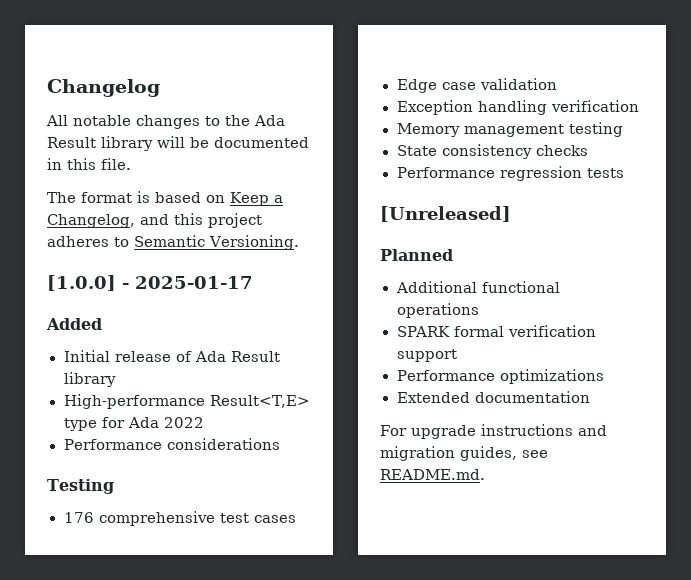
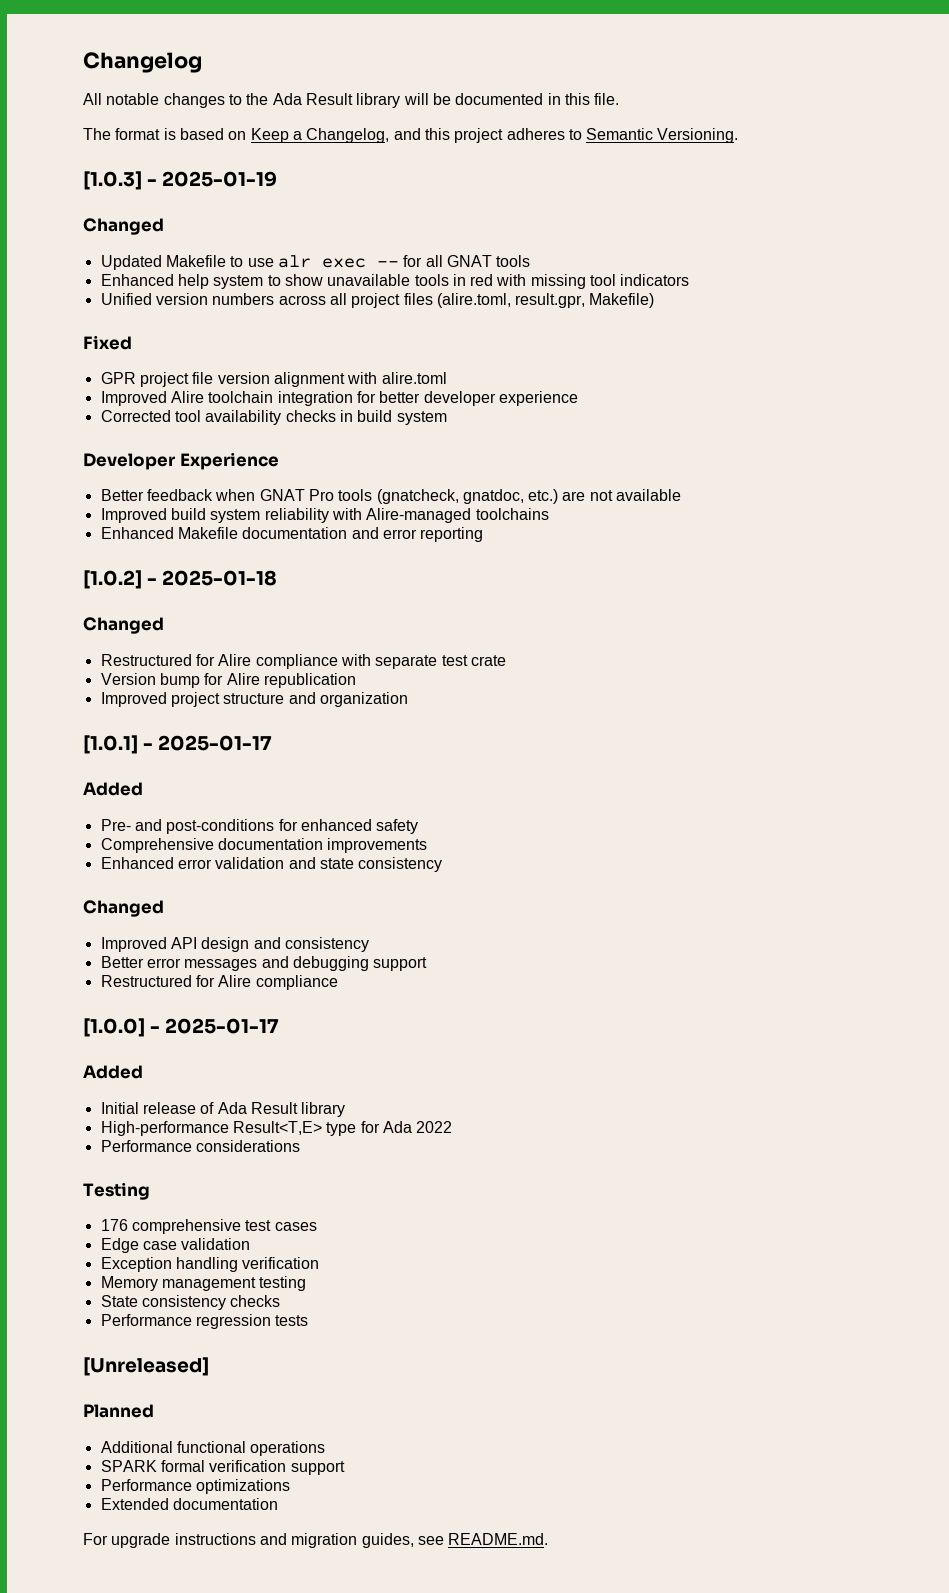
+ [1.0.3] - 2025-01-19
+ Changed
+ Updated Makefile to use alr exec -- for all GNAT tools
+ Enhanced help system to show unavailable tools in red with missing tool indicators
+ Unified version numbers across all project files (alire.toml, result.gpr, Makefile)
+ Fixed
+ GPR project file version alignment with alire.toml
+ Improved Alire toolchain integration for better developer experience
+ Corrected tool availability checks in build system
+ Developer Experience
+ Better feedback when GNAT Pro tools (gnatcheck, gnatdoc, etc.) are not available
+ Improved build system reliability with Alire-managed toolchains
+ Enhanced Makefile documentation and error reporting
+ [1.0.2] - 2025-01-18
+ Changed
+ Restructured for Alire compliance with separate test crate
+ Version bump for Alire republication
+ Improved project structure and organization
+ [1.0.1] - 2025-01-17
+ Added
+ Pre- and post-conditions for enhanced safety
+ Comprehensive documentation improvements
+ Enhanced error validation and state consistency
+ Changed
+ Improved API design and consistency
+ Better error messages and debugging support
+ Restructured for Alire compliance

